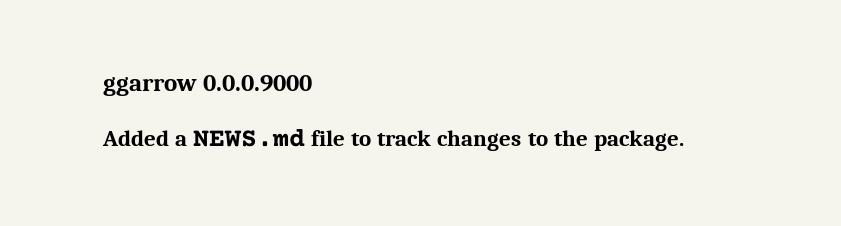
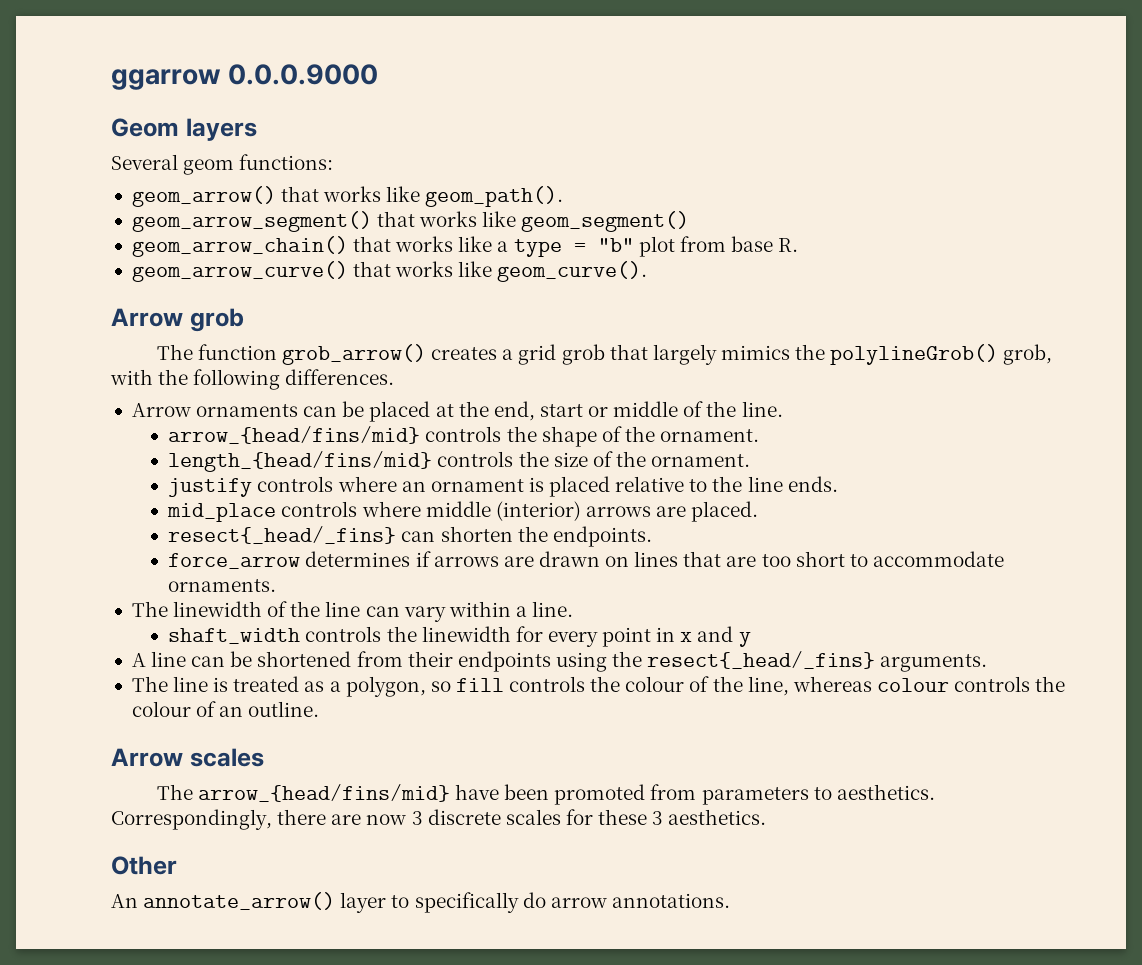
- Added a NEWS.md file to track changes to the package.
+ Geom layers
+ Several geom functions:
+ geom_arrow() that works like geom_path().
+ geom_arrow_segment() that works like geom_segment()
+ geom_arrow_chain() that works like a type = "b" plot from base R.
+ geom_arrow_curve() that works like geom_curve().
+ Arrow grob
+ The function grob_arrow() creates a grid grob that largely mimics the polylineGrob() grob, with the following differences.
+ Arrow ornaments can be placed at the end, start or middle of the line.
+ arrow_{head/fins/mid} controls the shape of the ornament.
+ length_{head/fins/mid} controls the size of the ornament.
+ justify controls where an ornament is placed relative to the line ends.
+ mid_place controls where middle (interior) arrows are placed.
+ resect{_head/_fins} can shorten the endpoints.
+ force_arrow determines if arrows are drawn on lines that are too short to accommodate ornaments.
+ The linewidth of the line can vary within a line.
+ shaft_width controls the linewidth for every point in x and y
+ A line can be shortened from their endpoints using the resect{_head/_fins} arguments.
+ The line is treated as a polygon, so fill controls the colour of the line, whereas colour controls the colour of an outline.
+ Arrow scales
+ The arrow_{head/fins/mid} have been promoted from parameters to aesthetics. Correspondingly, there are now 3 discrete scales for these 3 aesthetics.
+ Other
+ An annotate_arrow() layer to specifically do arrow annotations.

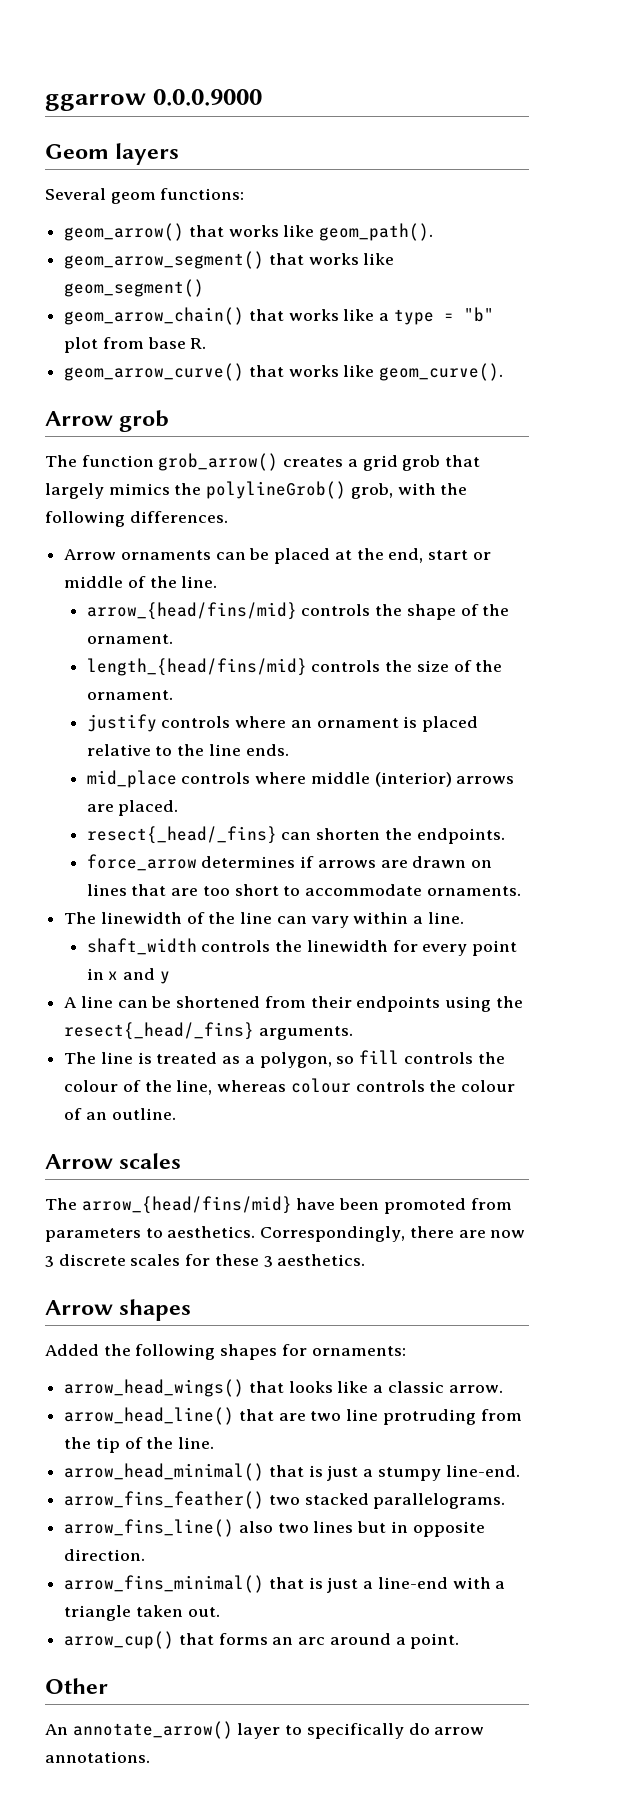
+ Arrow shapes
+ Added the following shapes for ornaments:
+ arrow_head_wings() that looks like a classic arrow.
+ arrow_head_line() that are two line protruding from the tip of the line.
+ arrow_head_minimal() that is just a stumpy line-end.
+ arrow_fins_feather() two stacked parallelograms.
+ arrow_fins_line() also two lines but in opposite direction.
+ arrow_fins_minimal() that is just a line-end with a triangle taken out.
+ arrow_cup() that forms an arc around a point.

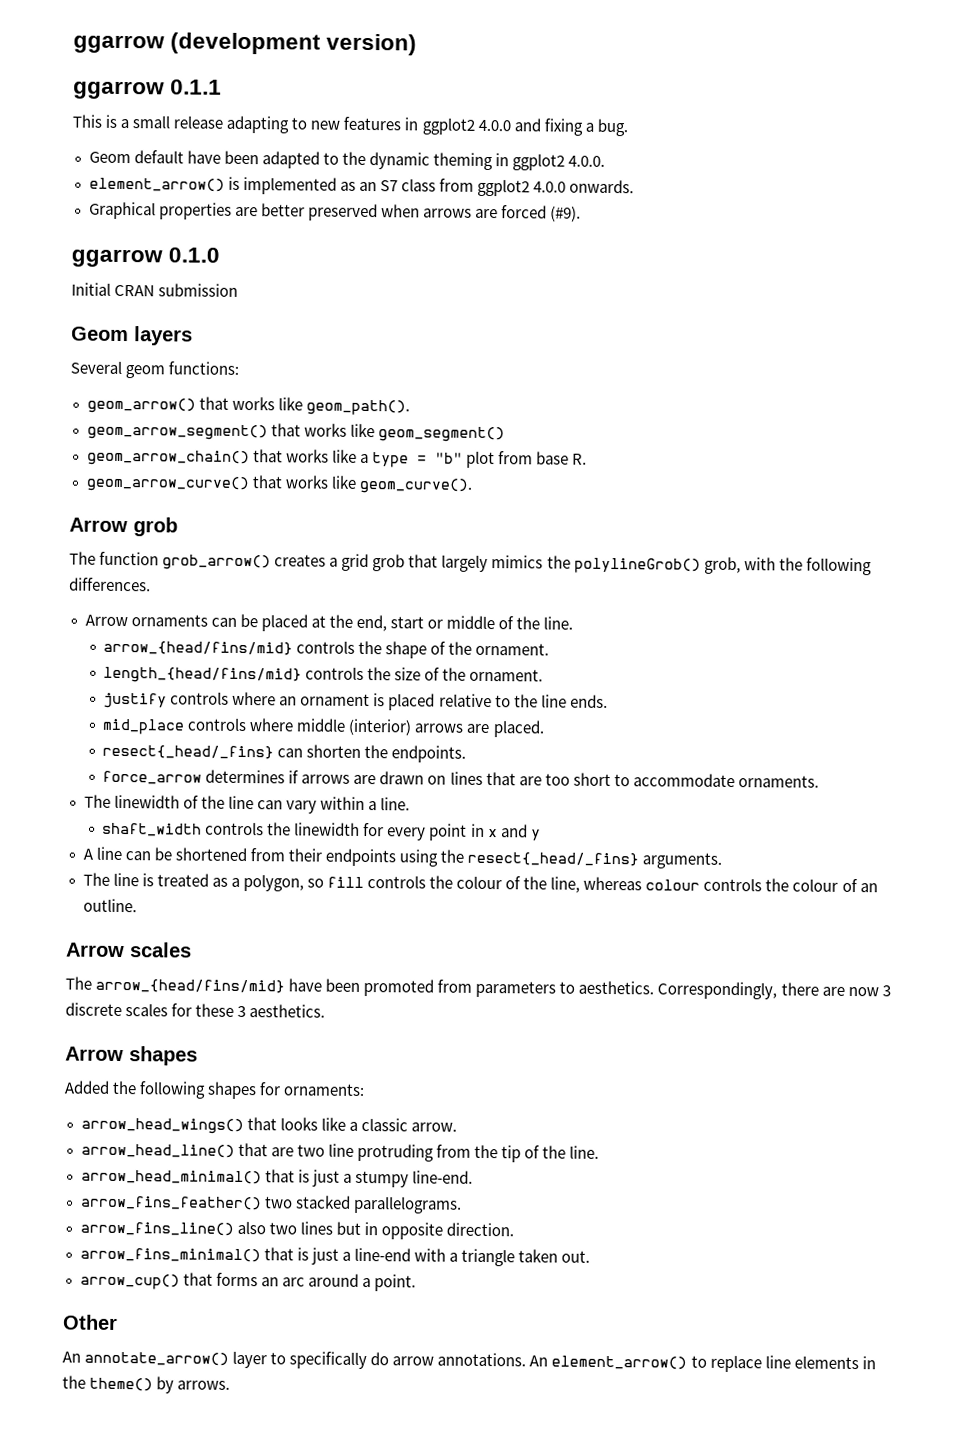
- ggarrow 0.0.0.9000
+ ggarrow (development version)
+ ggarrow 0.1.1
+ This is a small release adapting to new features in ggplot2 4.0.0 and fixing a bug.
+ Geom default have been adapted to the dynamic theming in ggplot2 4.0.0.
+ element_arrow() is implemented as an S7 class from ggplot2 4.0.0 onwards.
+ Graphical properties are better preserved when arrows are forced (#9).
+ ggarrow 0.1.0
+ Initial CRAN submission
+ An element_arrow() to replace line elements in the theme() by arrows.

